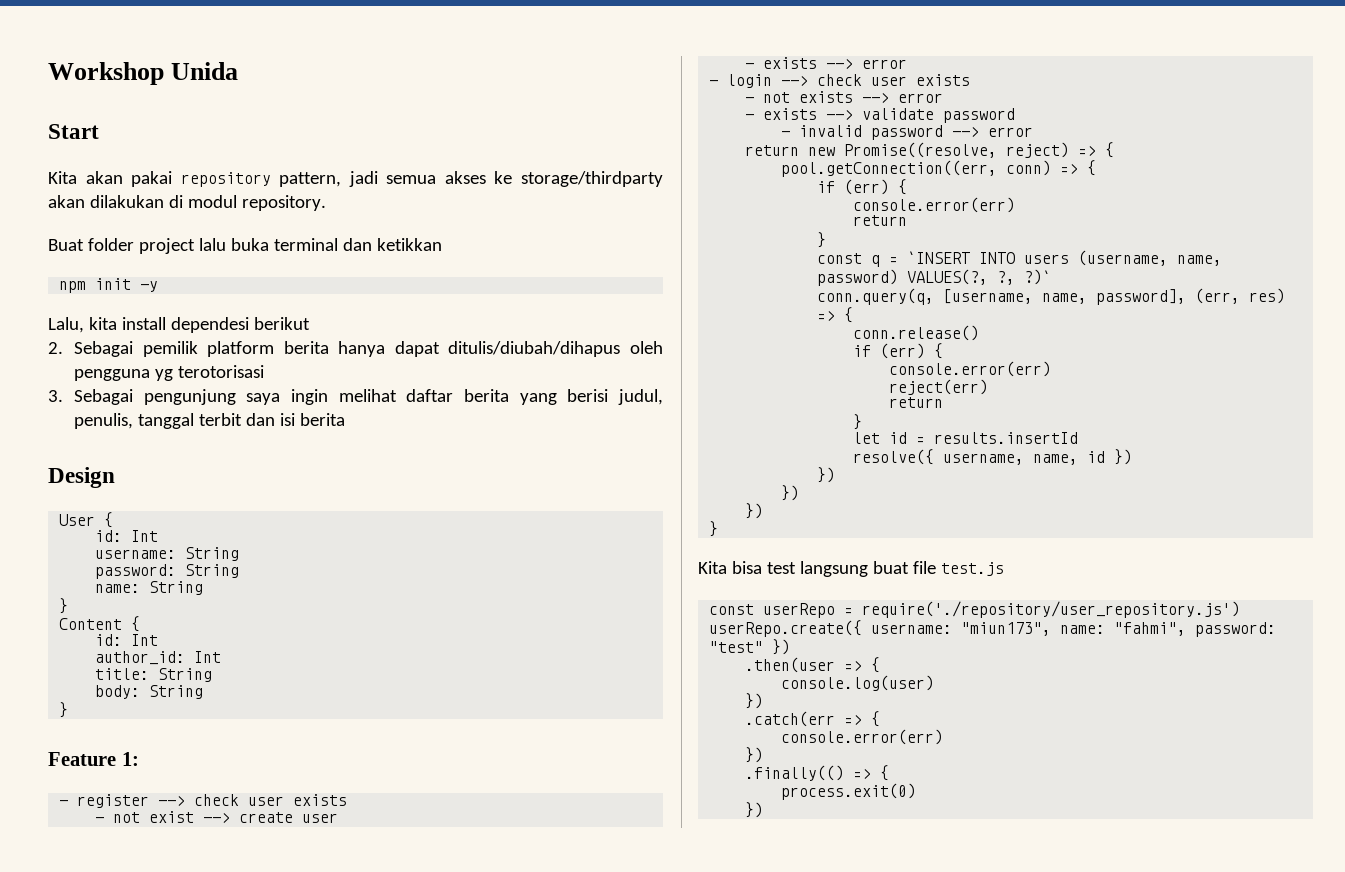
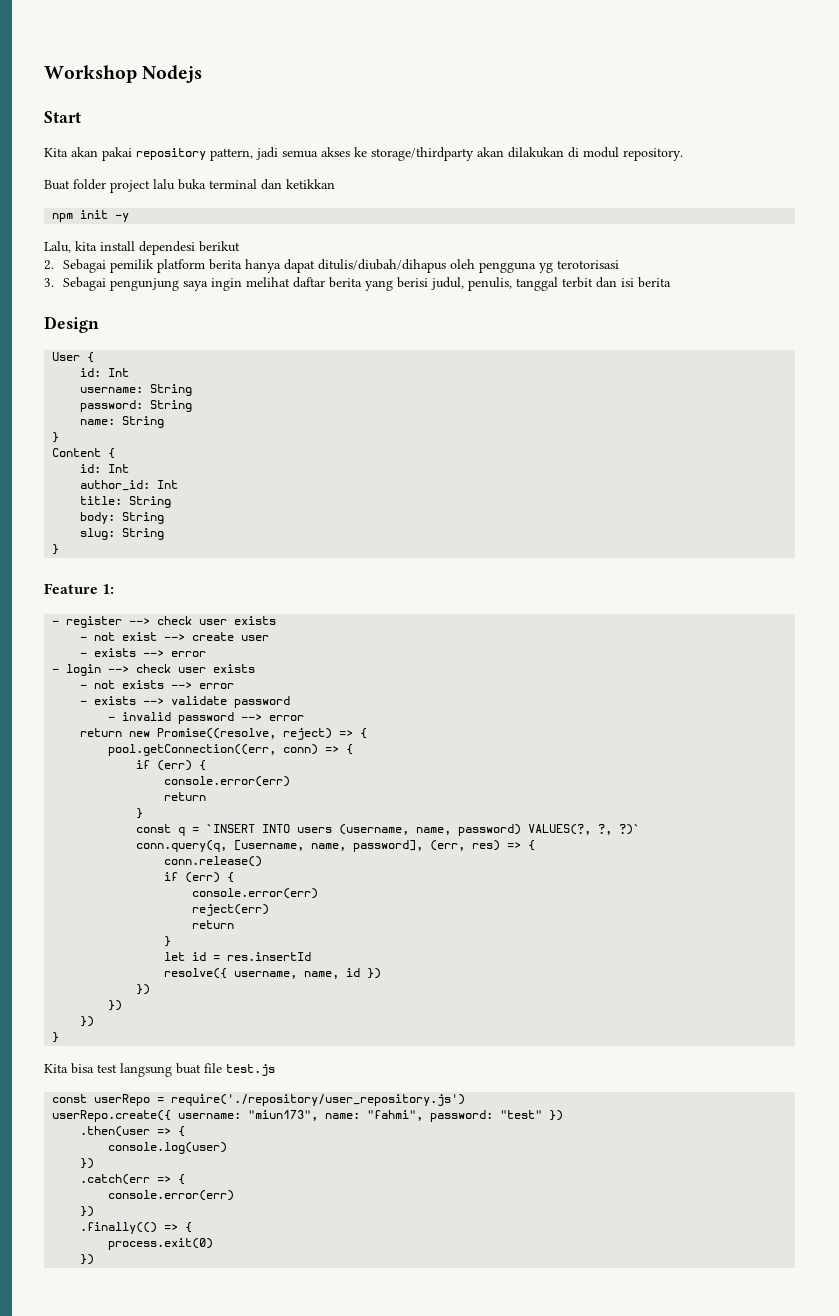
- Workshop Unida
+ Workshop Nodejs
+ slug: String
- let id = results.insertId
+ let id = res.insertId

